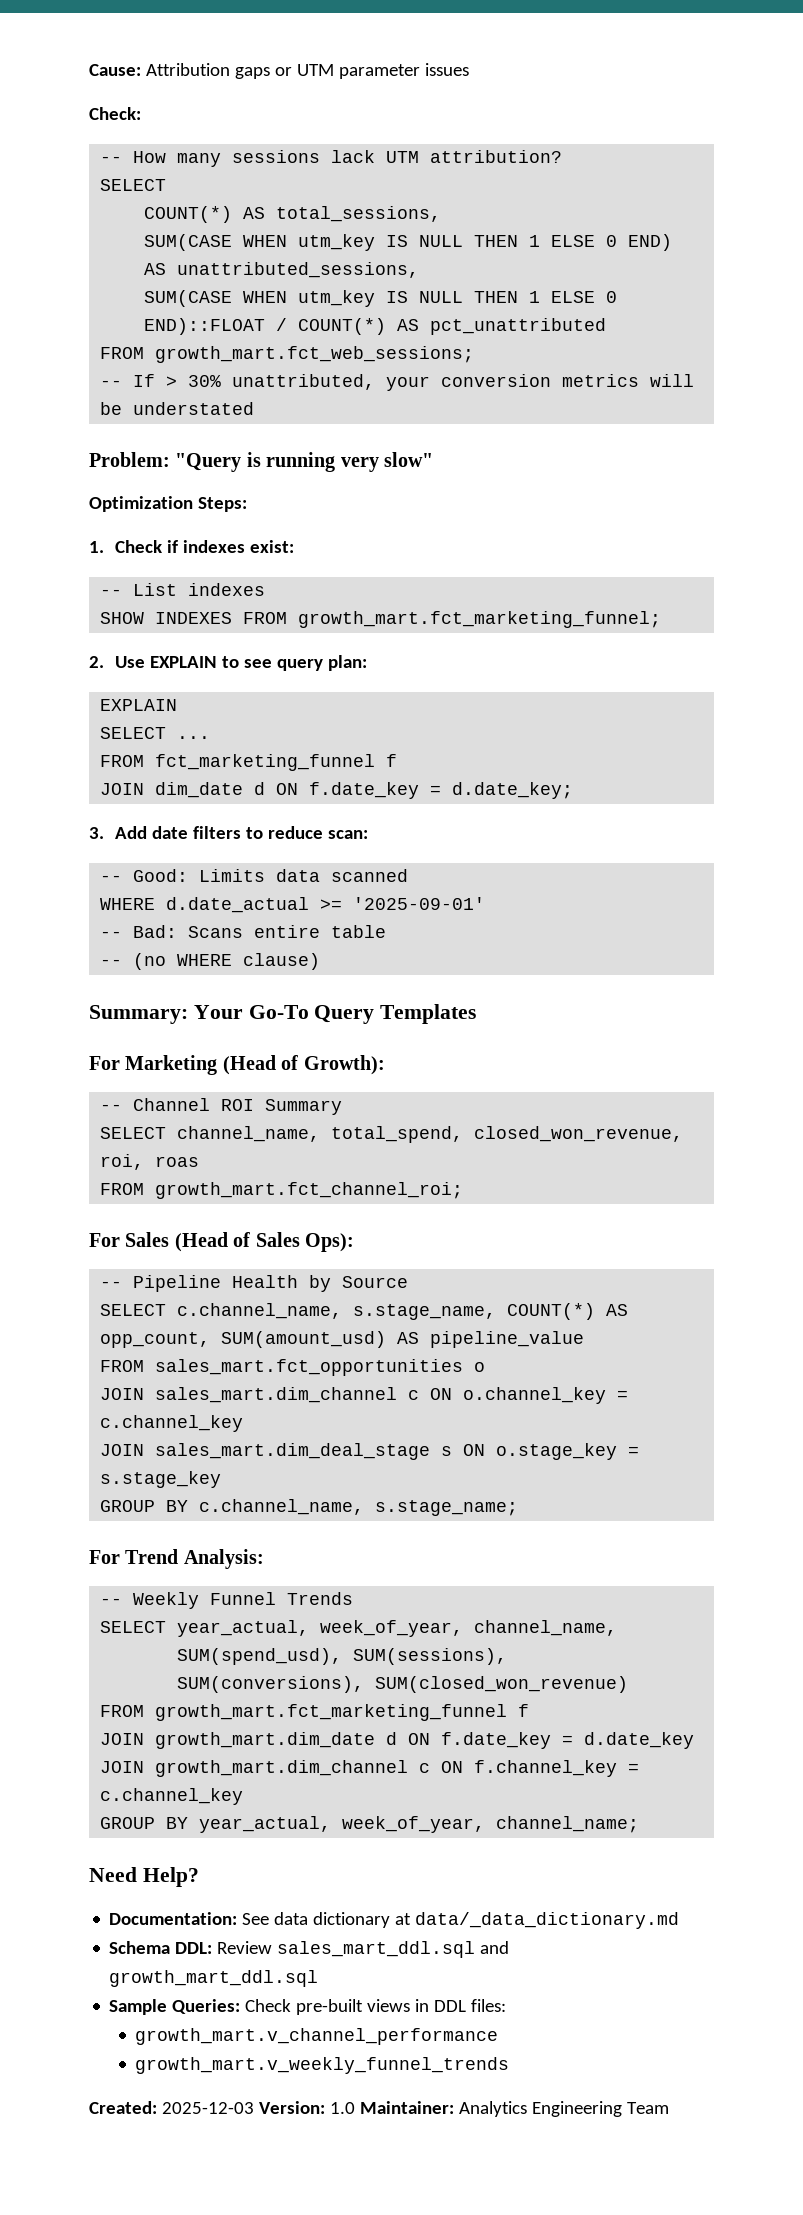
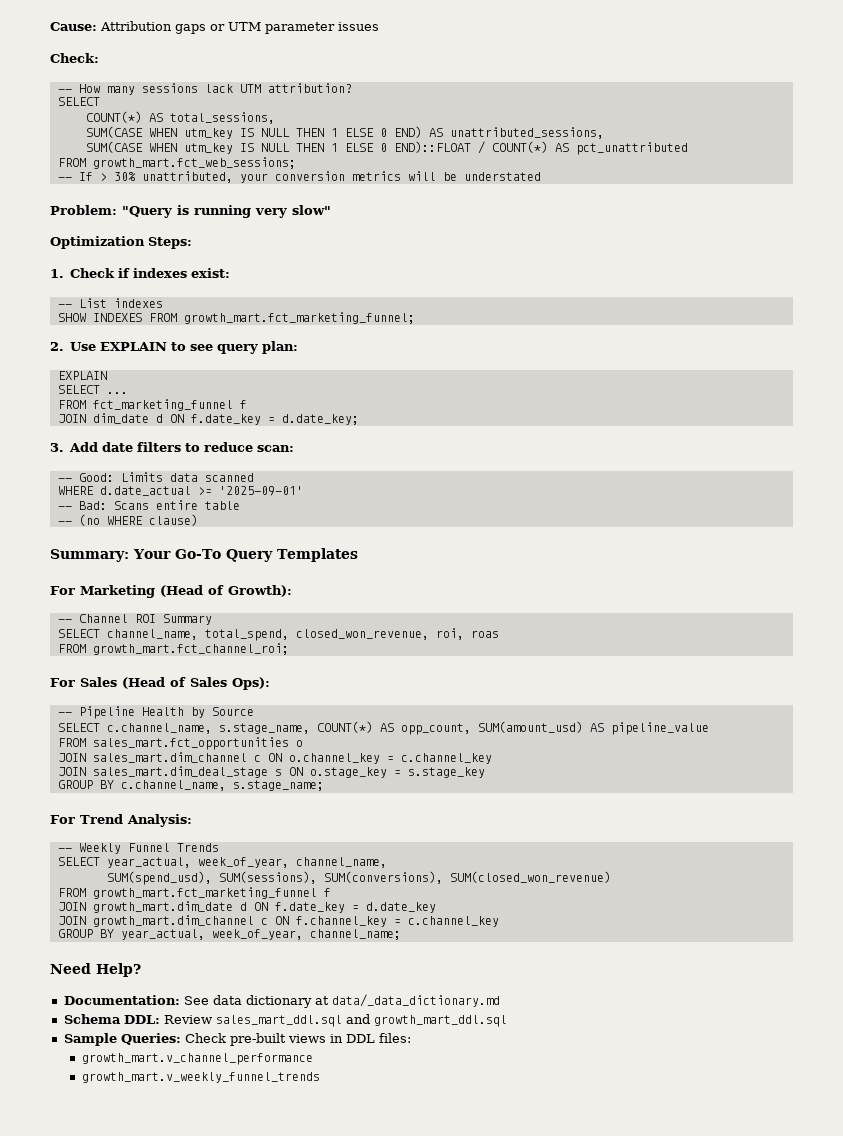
- Created: 2025-12-03 Version: 1.0 Maintainer: Analytics Engineering Team

